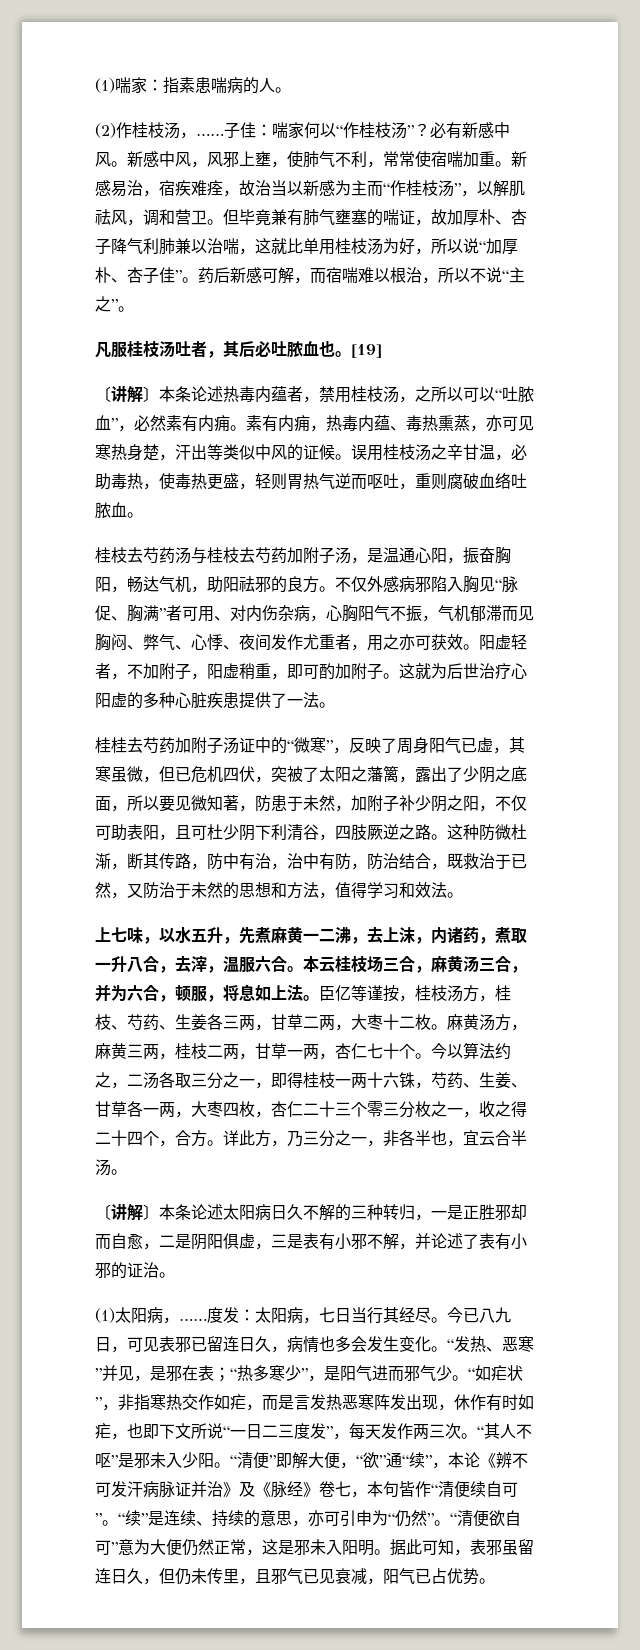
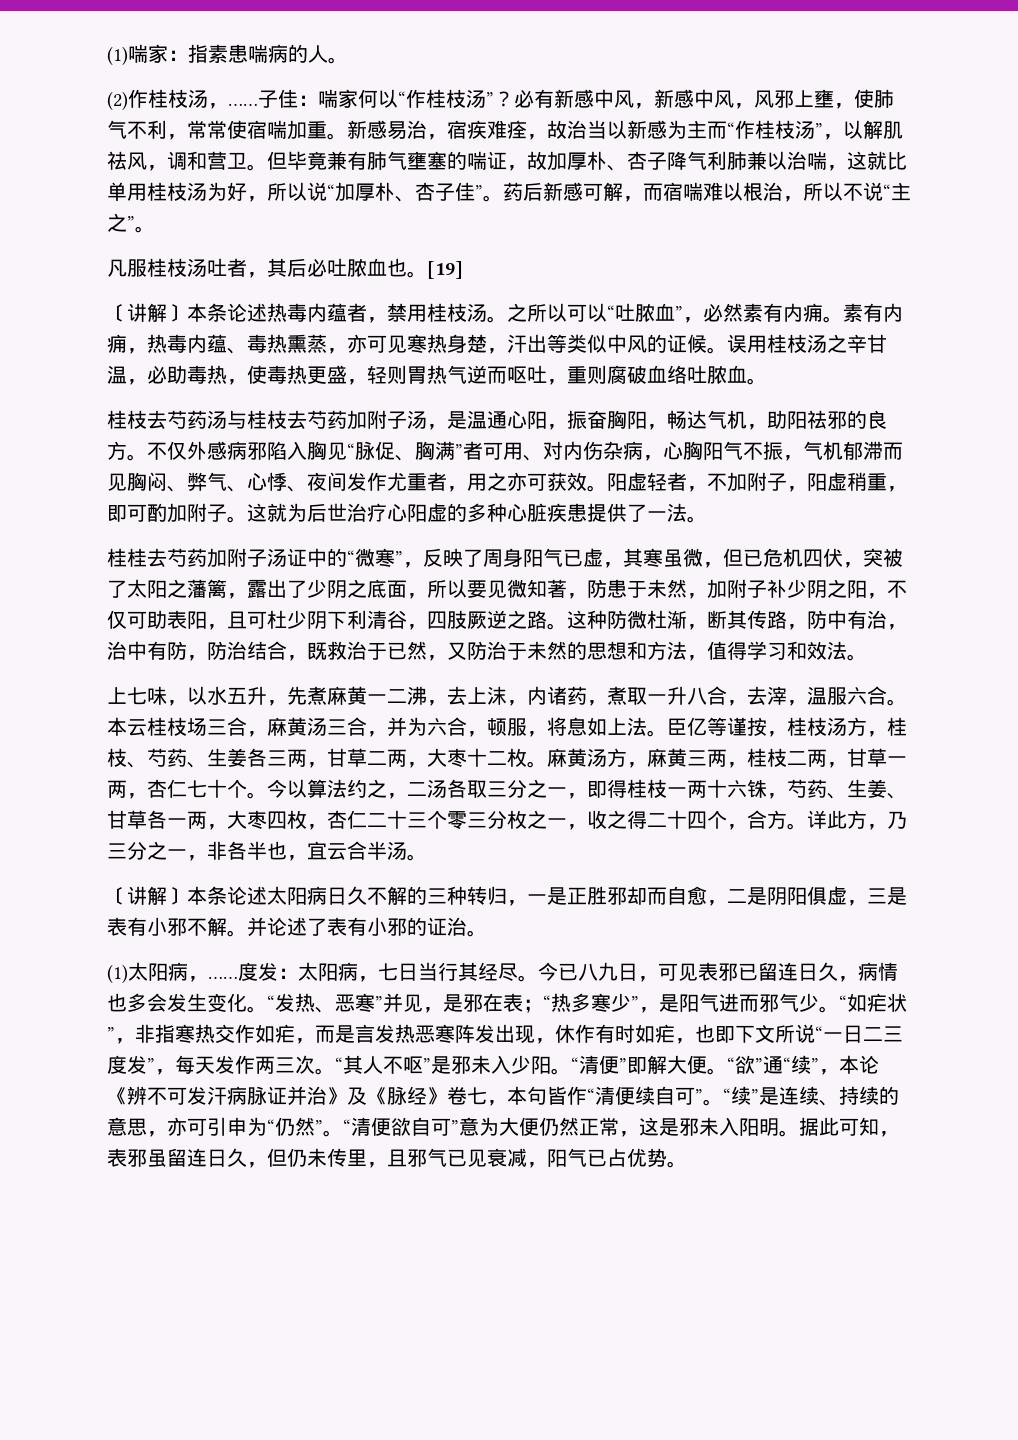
- 必有新感中风。新感中风，风邪上壅，使肺气不利，常常使宿喘加重。
+ 必有新感中风，新感中风，风邪上壅，使肺气不利，常常使宿喘加重。
- 〔讲解〕本条论述热毒内蕴者，禁用桂枝汤，之所以可以“吐脓血”，必然素有内痈。
+ 〔讲解〕本条论述热毒内蕴者，禁用桂枝汤。之所以可以“吐脓血”，必然素有内痈。
- 〔讲解〕本条论述太阳病日久不解的三种转归，一是正胜邪却而自愈，二是阴阳俱虚，三是表有小邪不解，并论述了表有小邪的证治。
+ 〔讲解〕本条论述太阳病日久不解的三种转归，一是正胜邪却而自愈，二是阴阳俱虚，三是表有小邪不解。并论述了表有小邪的证治。
- “清便”即解大便，“欲”通“续”，本论《辨不可发汗病脉证并治》及《脉经》卷七，本句皆作“清便续自可”。
+ “清便”即解大便。“欲”通“续”，本论《辨不可发汗病脉证并治》及《脉经》卷七，本句皆作“清便续自可”。

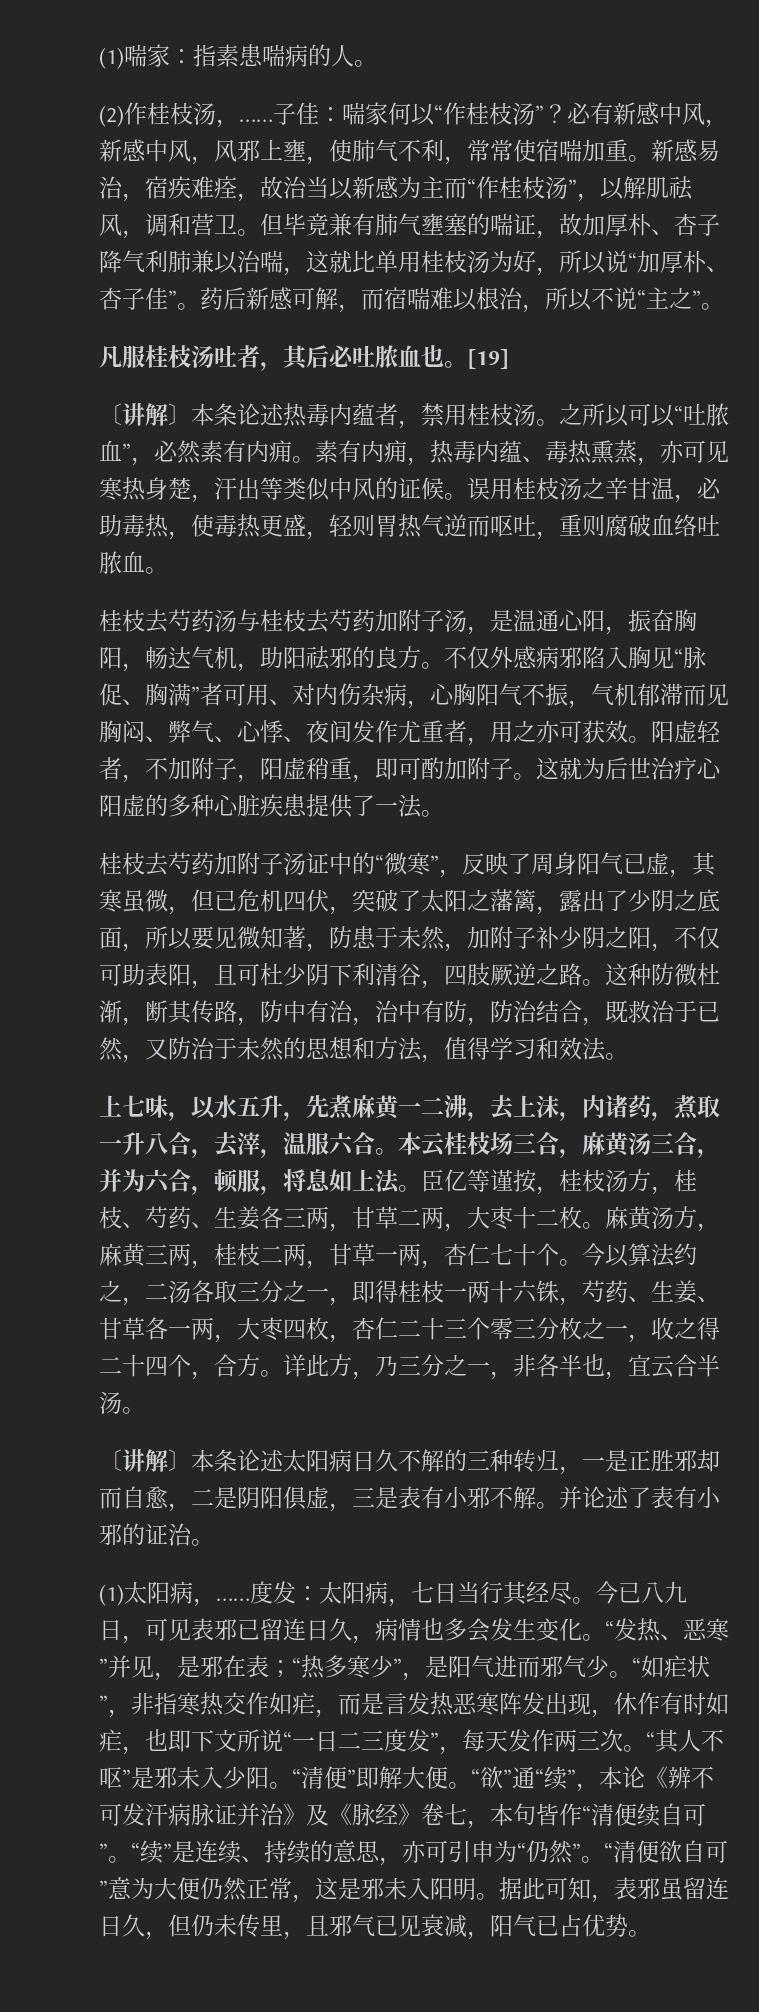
- 桂桂去芍药加附子汤证中的“微寒”，反映了周身阳气已虚，其寒虽微，但已危机四伏，突被了太阳之藩篱，露出了少阴之底面，所以要见微知著，防患于未然，加附子补少阴之阳，不仅可助表阳，且可杜少阴下利清谷，四肢厥逆之路。
+ 桂枝去芍药加附子汤证中的“微寒”，反映了周身阳气已虚，其寒虽微，但已危机四伏，突破了太阳之藩篱，露出了少阴之底面，所以要见微知著，防患于未然，加附子补少阴之阳，不仅可助表阳，且可杜少阴下利清谷，四肢厥逆之路。

